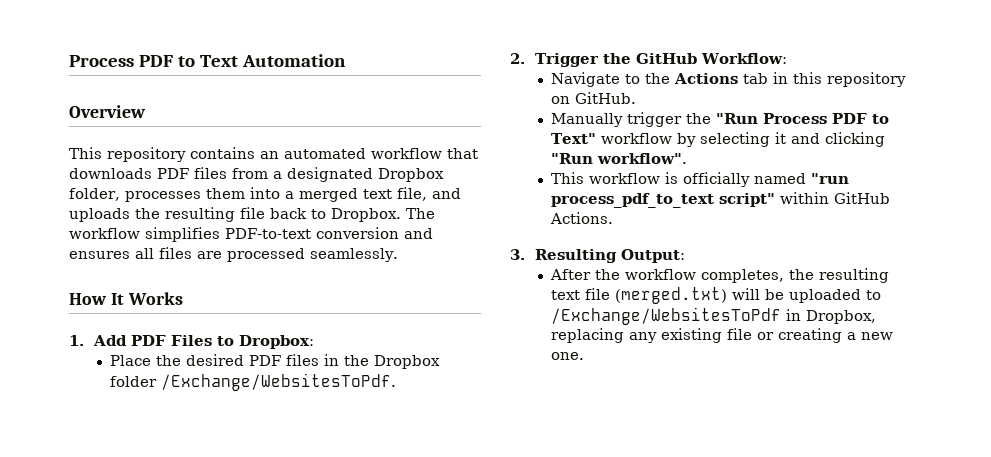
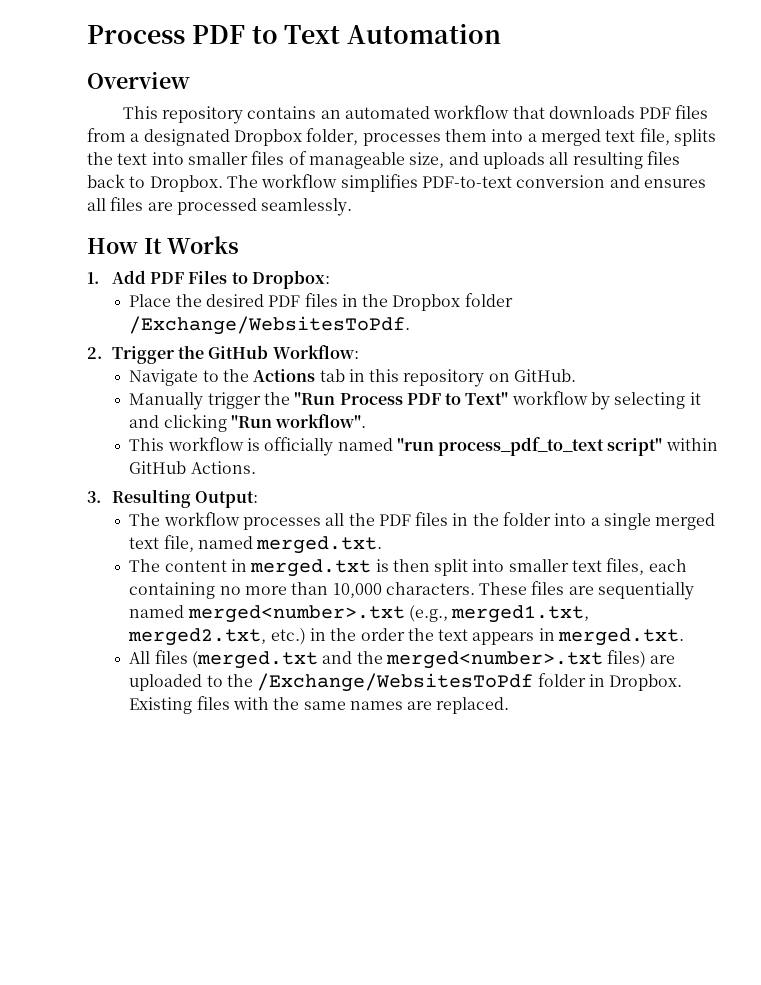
- This repository contains an automated workflow that downloads PDF files from a designated Dropbox folder, processes them into a merged text file, and uploads the resulting file back to Dropbox.
+ This repository contains an automated workflow that downloads PDF files from a designated Dropbox folder, processes them into a merged text file, splits the text into smaller files of manageable size, and uploads all resulting files back to Dropbox.
- After the workflow completes, the resulting text file (merged.txt) will be uploaded to /Exchange/WebsitesToPdf in Dropbox, replacing any existing file or creating a new one.
+ The workflow processes all the PDF files in the folder into a single merged text file, named merged.txt.
+ The content in merged.txt is then split into smaller text files, each containing no more than 10,000 characters. These files are sequentially named merged<number>.txt (e.g., merged1.txt, merged2.txt, etc.) in the order the text appears in merged.txt.
+ All files (merged.txt and the merged<number>.txt files) are uploaded to the /Exchange/WebsitesToPdf folder in Dropbox. Existing files with the same names are replaced.

